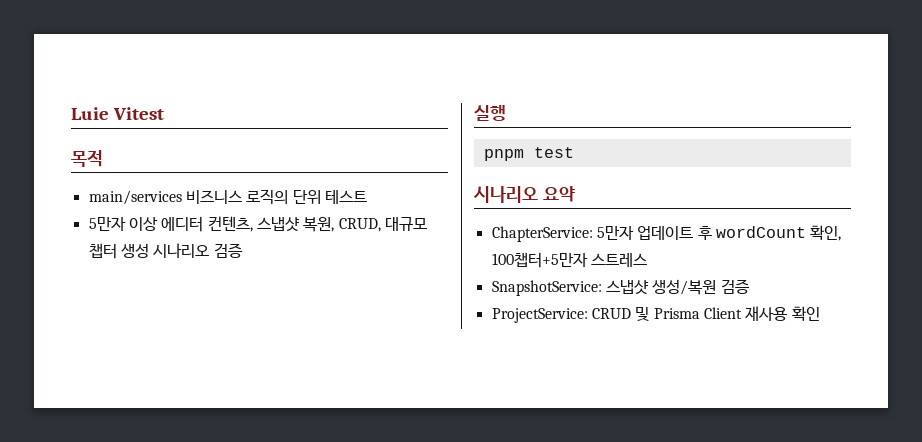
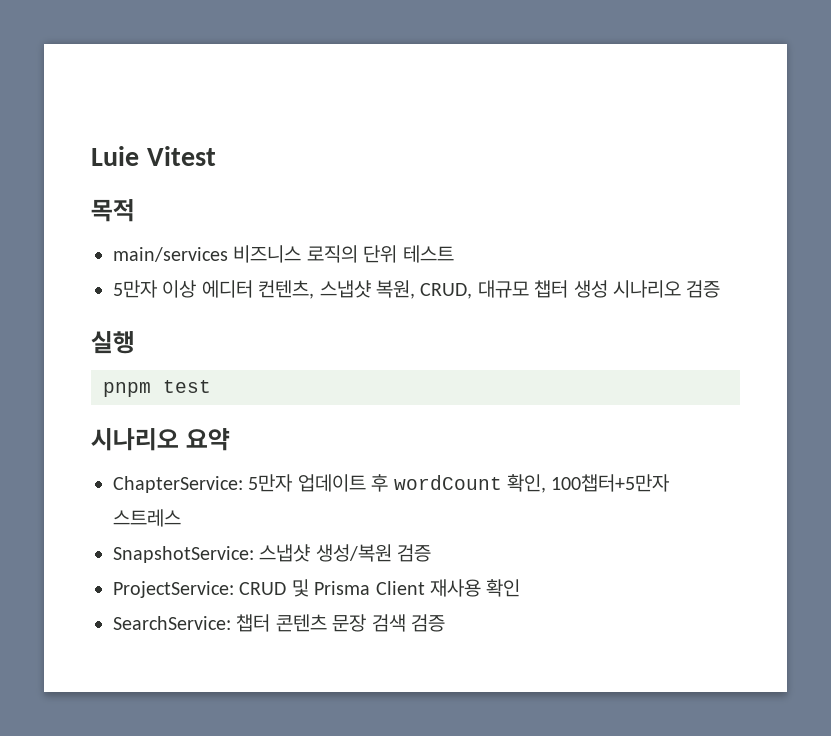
+ SearchService: 챕터 콘텐츠 문장 검색 검증

